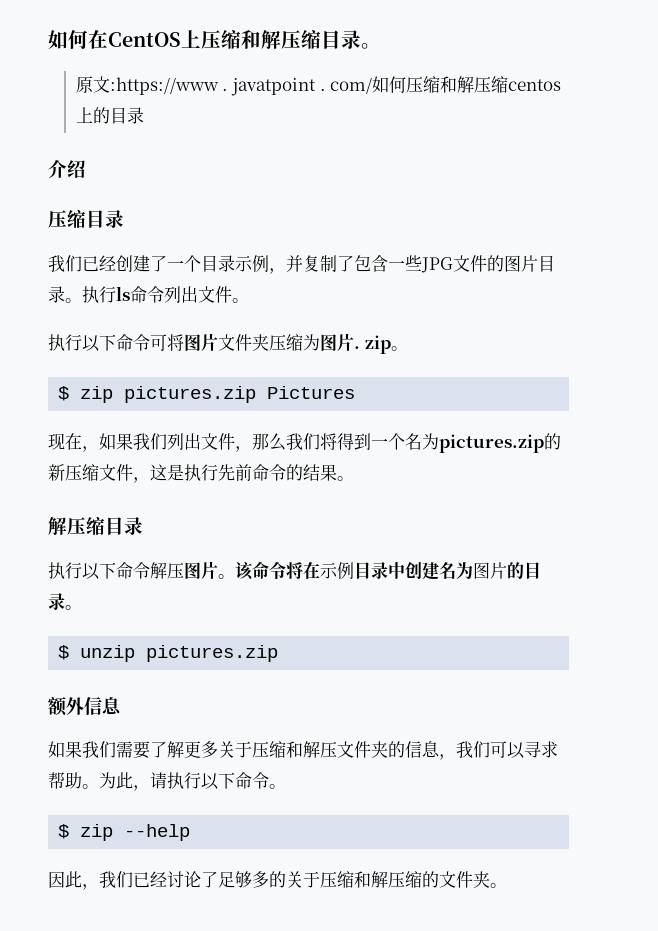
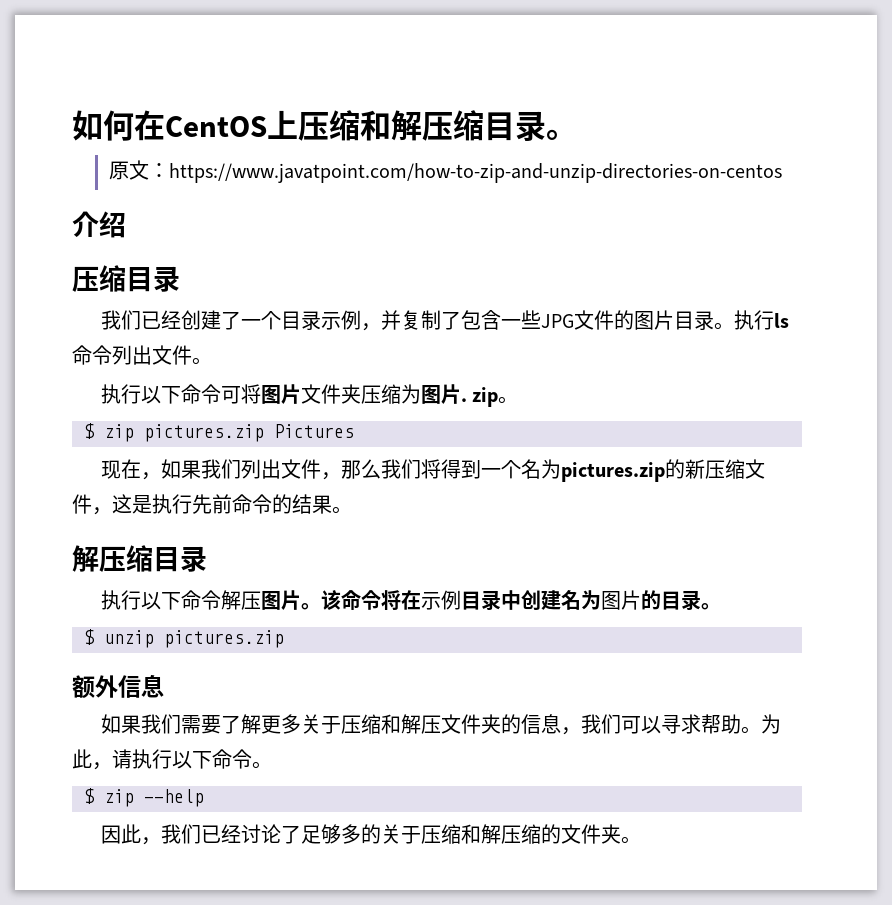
- 原文:https://www . javatpoint . com/如何压缩和解压缩centos上的目录
+ 原文：https://www.javatpoint.com/how-to-zip-and-unzip-directories-on-centos

